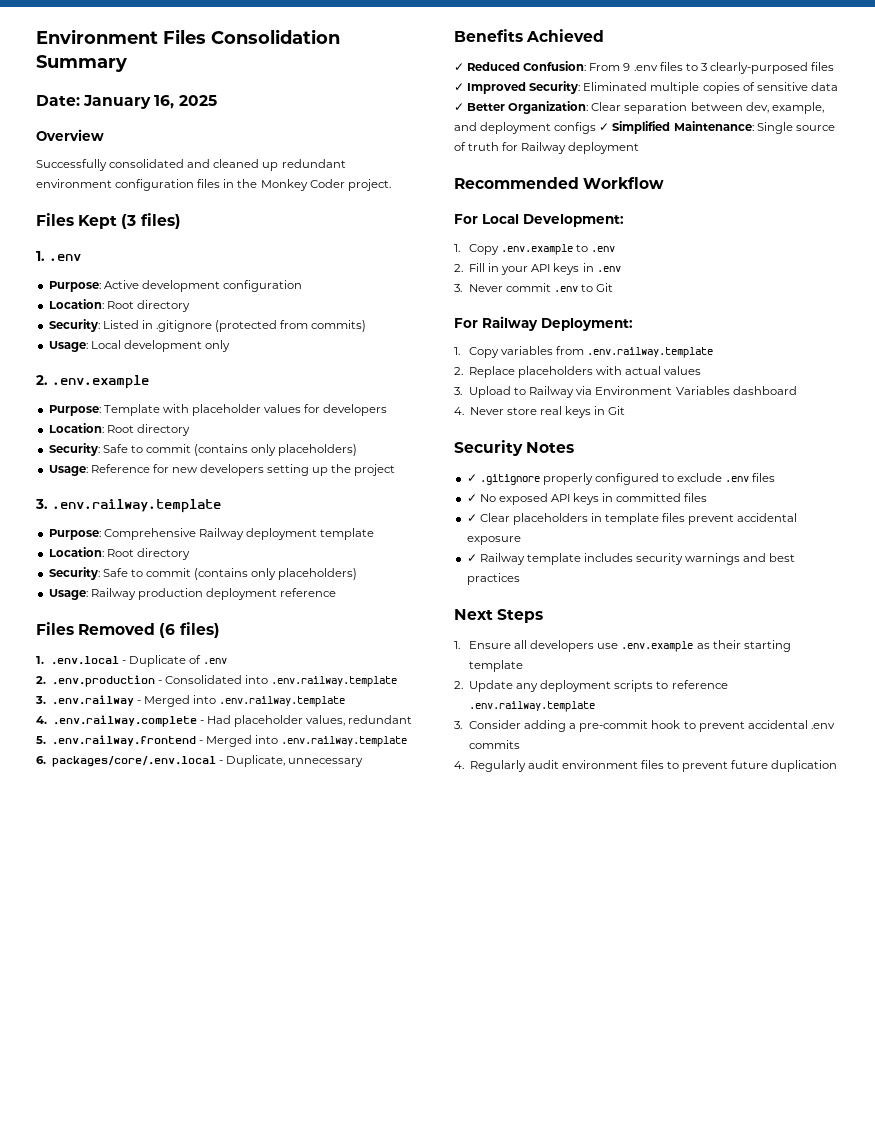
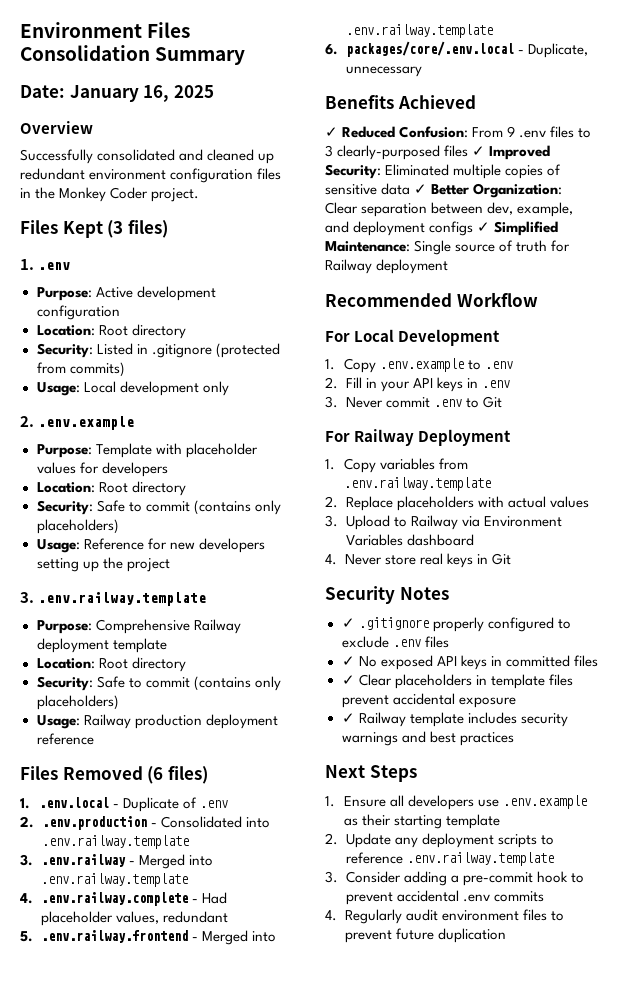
- For Local Development:
+ For Local Development
- For Railway Deployment:
+ For Railway Deployment

